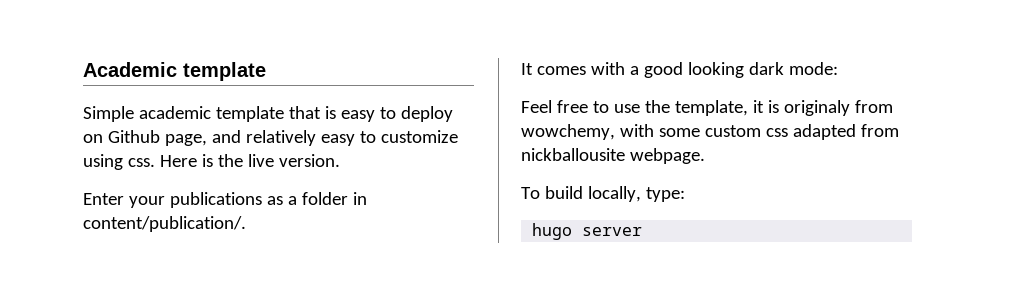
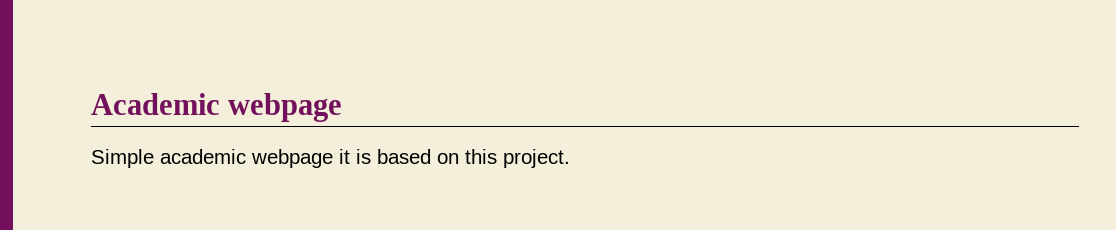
- Academic template
+ Academic webpage
- Simple academic template that is easy to deploy on Github page, and relatively easy to customize using css. Here is the live version.
- Enter your publications as a folder in content/publication/.
- It comes with a good looking dark mode:
- Feel free to use the template, it is originaly from wowchemy, with some custom css adapted from nickballousite webpage.
- To build locally, type:
- hugo server
+ Simple academic webpage it is based on this project.

